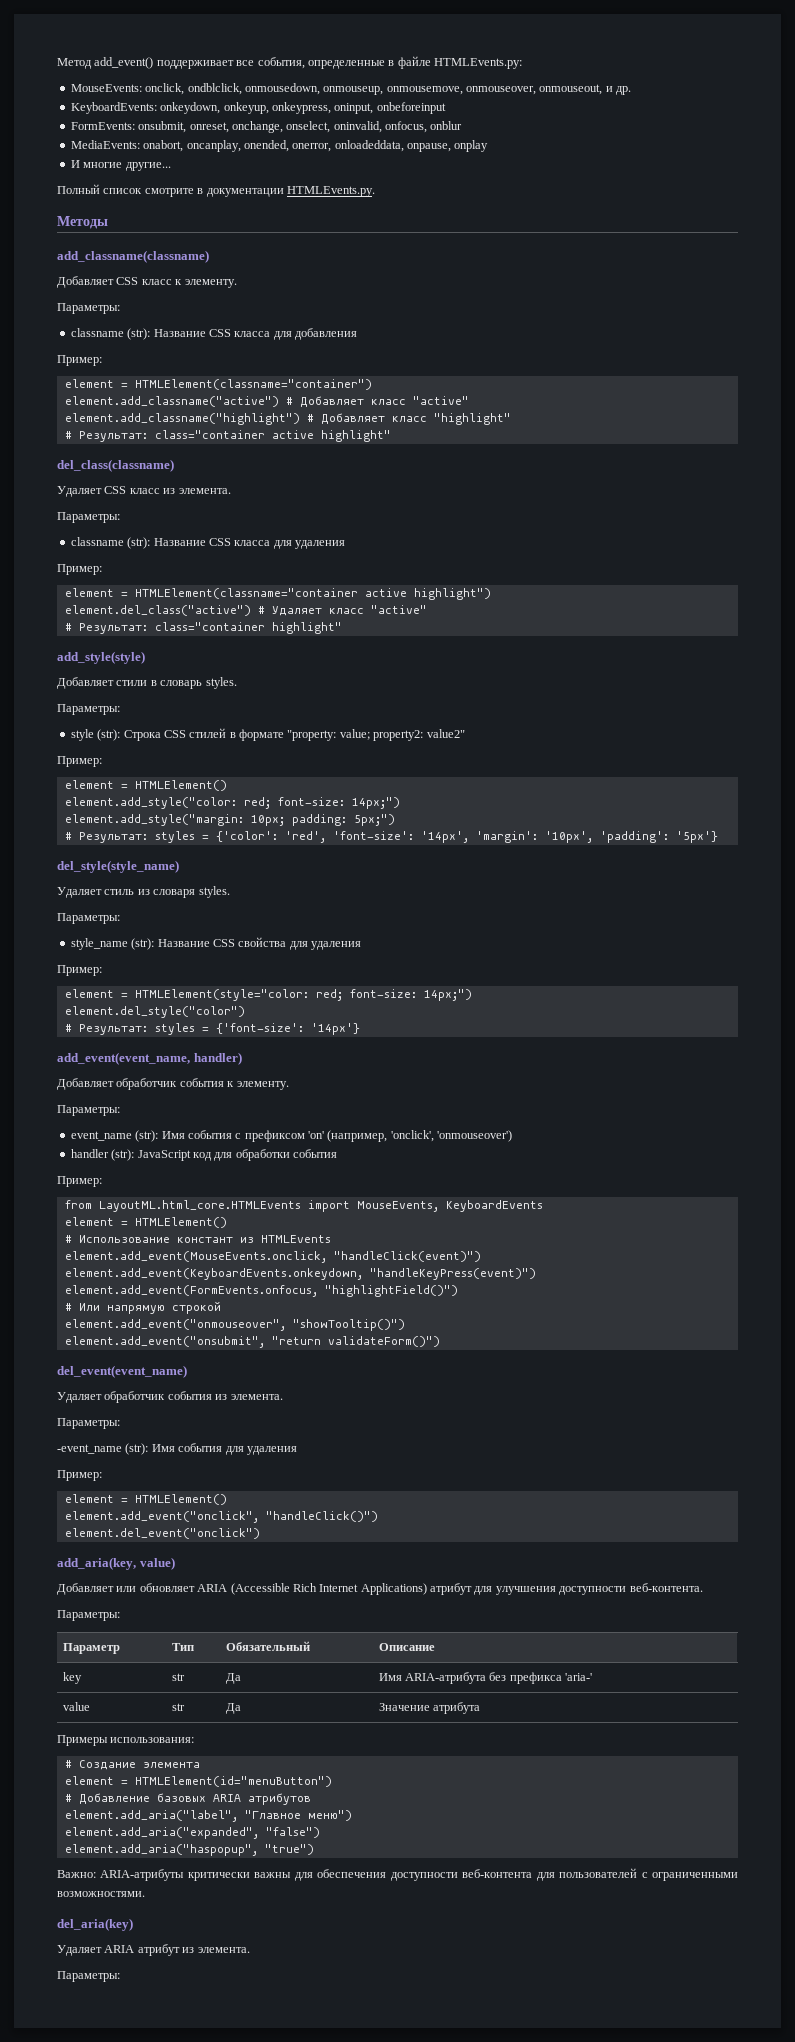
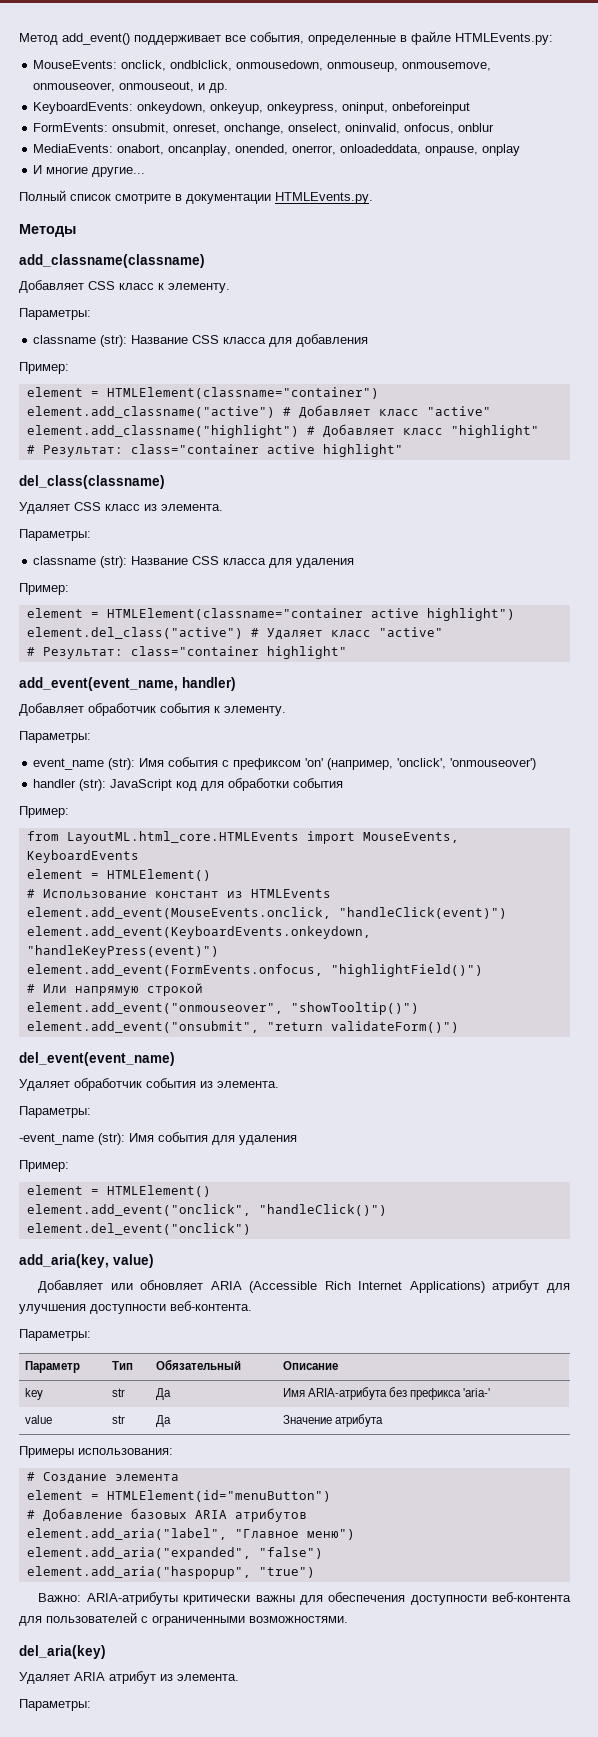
- add_style(style)
- Добавляет стили в словарь styles.
- Параметры:
- style (str): Строка CSS стилей в формате "property: value; property2: value2"
- Пример:
- element = HTMLElement()
- element.add_style("color: red; font-size: 14px;")
- element.add_style("margin: 10px; padding: 5px;")
- # Результат: styles = {'color': 'red', 'font-size': '14px', 'margin': '10px', 'padding': '5px'}
- del_style(style_name)
- Удаляет стиль из словаря styles.
- Параметры:
- style_name (str): Название CSS свойства для удаления
- Пример:
- element = HTMLElement(style="color: red; font-size: 14px;")
- element.del_style("color")
- # Результат: styles = {'font-size': '14px'}

